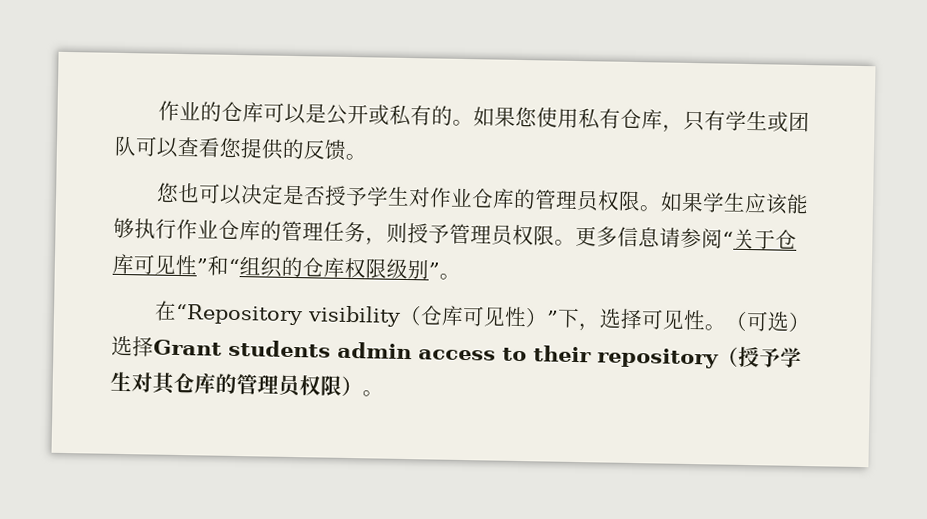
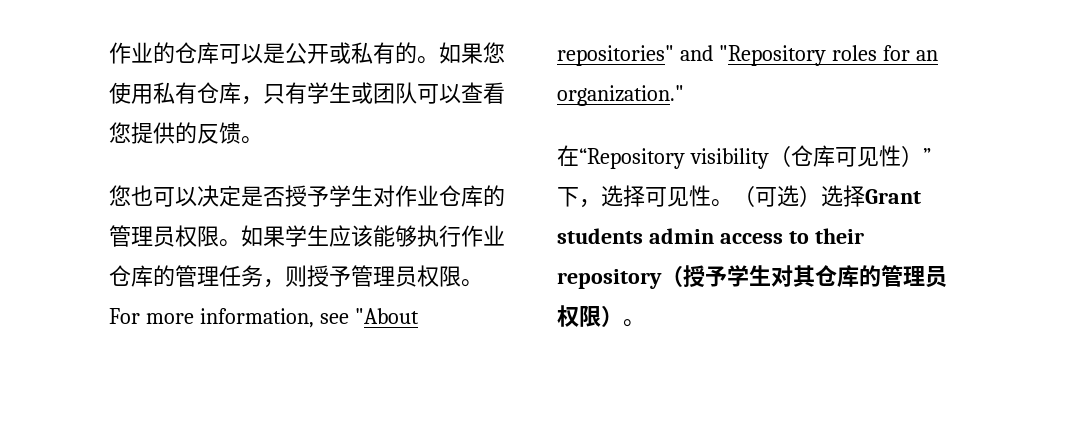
- 更多信息请参阅“关于仓库可见性”和“组织的仓库权限级别”。
+ For more information, see "About repositories" and "Repository roles for an organization."

